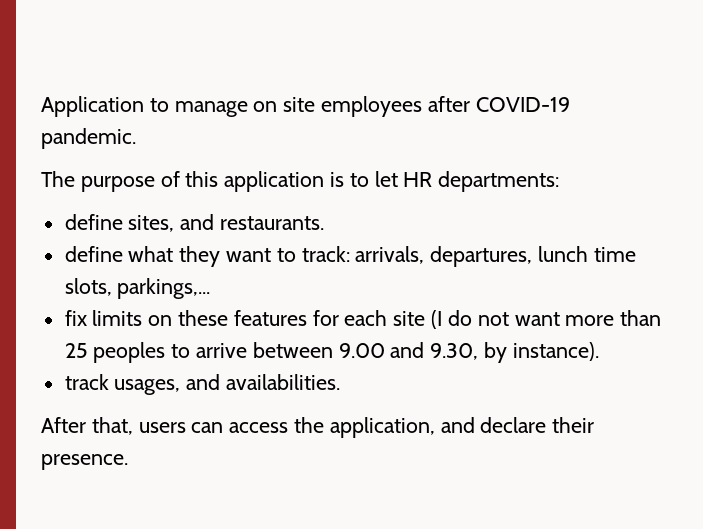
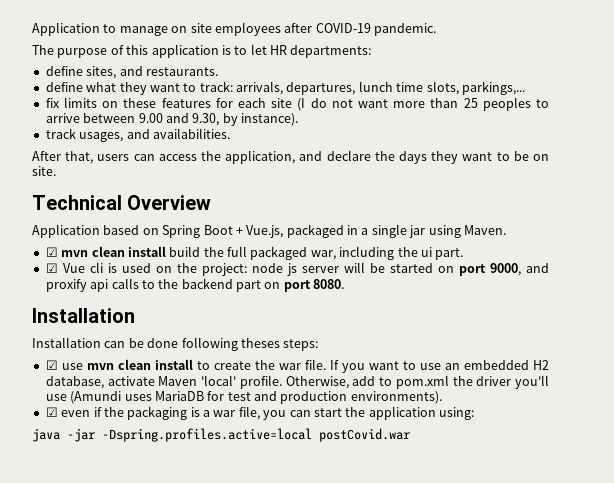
- After that, users can access the application, and declare their presence.
+ After that, users can access the application, and declare the days they want to be on site.
+ Technical Overview
+ Application based on Spring Boot + Vue.js, packaged in a single jar using Maven.
+ ☑ mvn clean install build the full packaged war, including the ui part.
+ ☑ Vue cli is used on the project: node js server will be started on port 9000, and proxify api calls to the backend part on port 8080.
+ Installation
+ Installation can be done following theses steps:
+ ☑ use mvn clean install to create the war file. If you want to use an embedded H2 database, activate Maven 'local' profile. Otherwise, add to pom.xml the driver you'll use (Amundi uses MariaDB for test and production environments).
+ ☑ even if the packaging is a war file, you can start the application using:
+ java -jar -Dspring.profiles.active=local postCovid.war

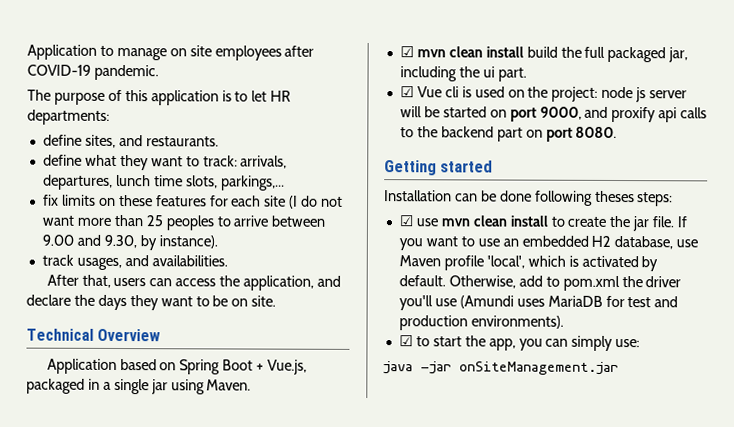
- ☑ mvn clean install build the full packaged war, including the ui part.
+ ☑ mvn clean install build the full packaged jar, including the ui part.
  ☑ Vue cli is used on the project: node js server will be started on port 9000, and proxify api calls to the backend part on port 8080.
- Installation
+ Getting started
- ☑ use mvn clean install to create the war file.
+ ☑ use mvn clean install to create the jar file.
- If you want to use an embedded H2 database, activate Maven 'local' profile.
+ If you want to use an embedded H2 database, use Maven profile 'local', which is activated by default.
- ☑ even if the packaging is a war file, you can start the application using:
+ ☑ to start the app, you can simply use:
- java -jar -Dspring.profiles.active=local postCovid.war
+ java -jar onSiteManagement.jar

